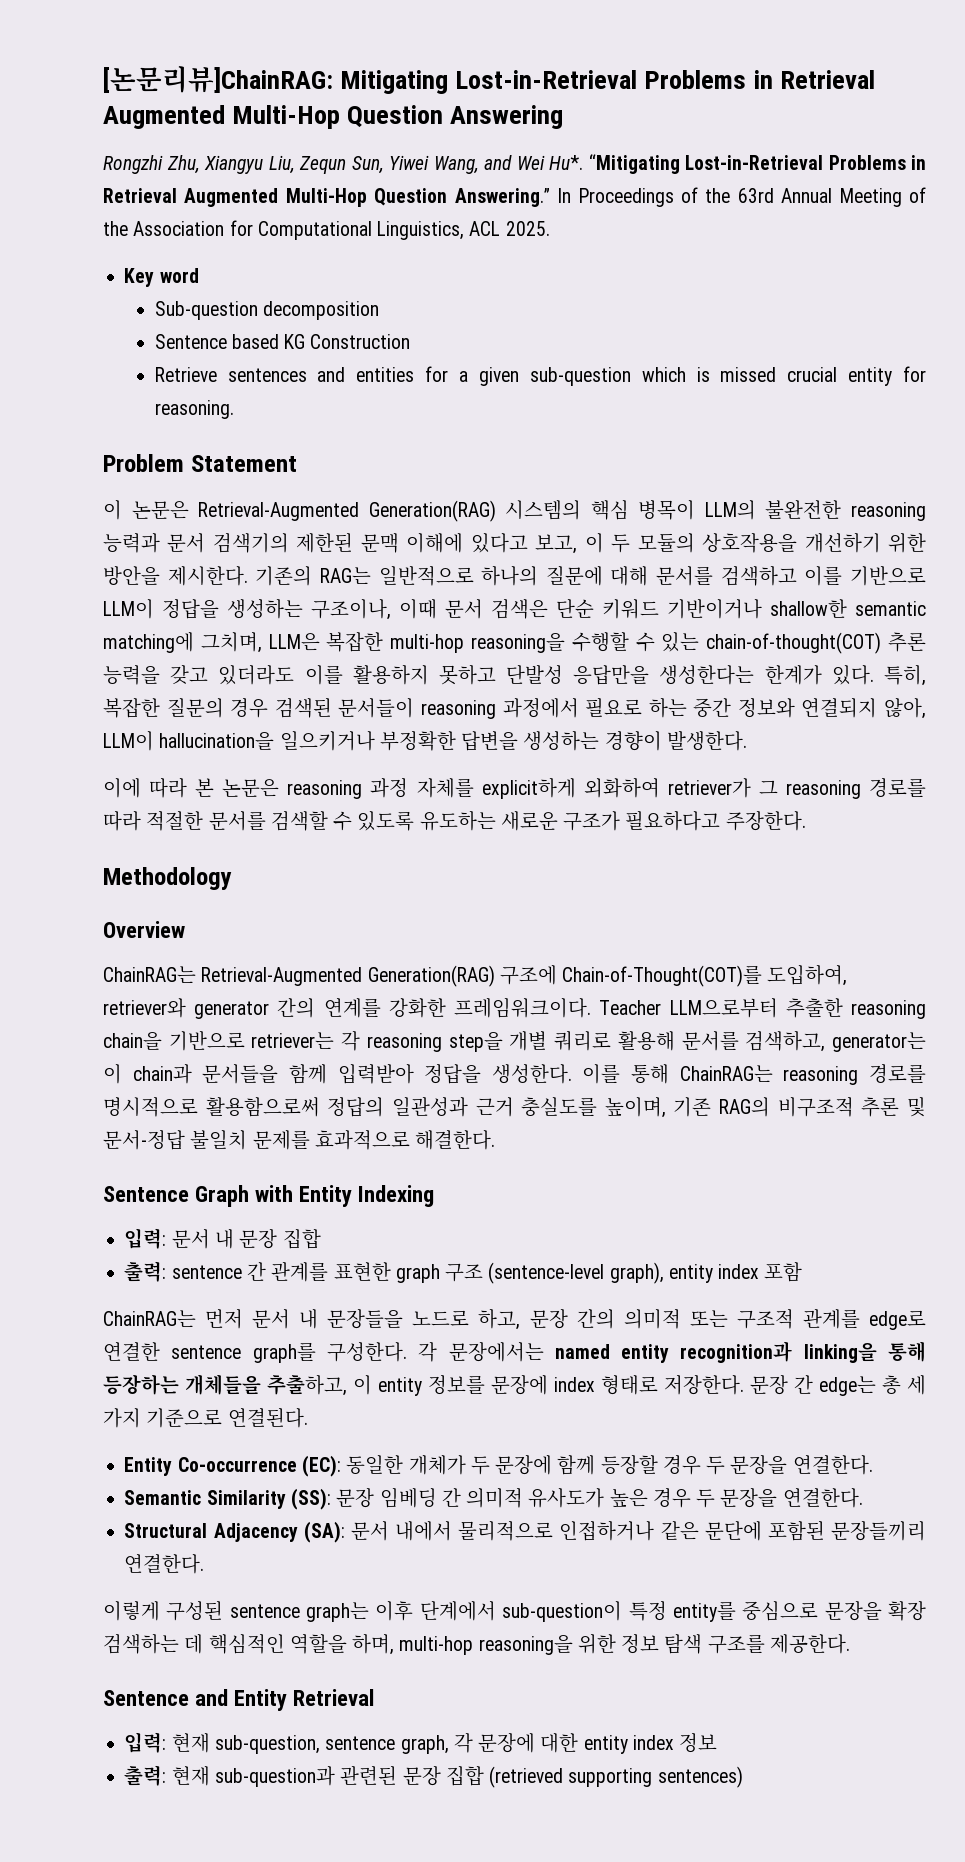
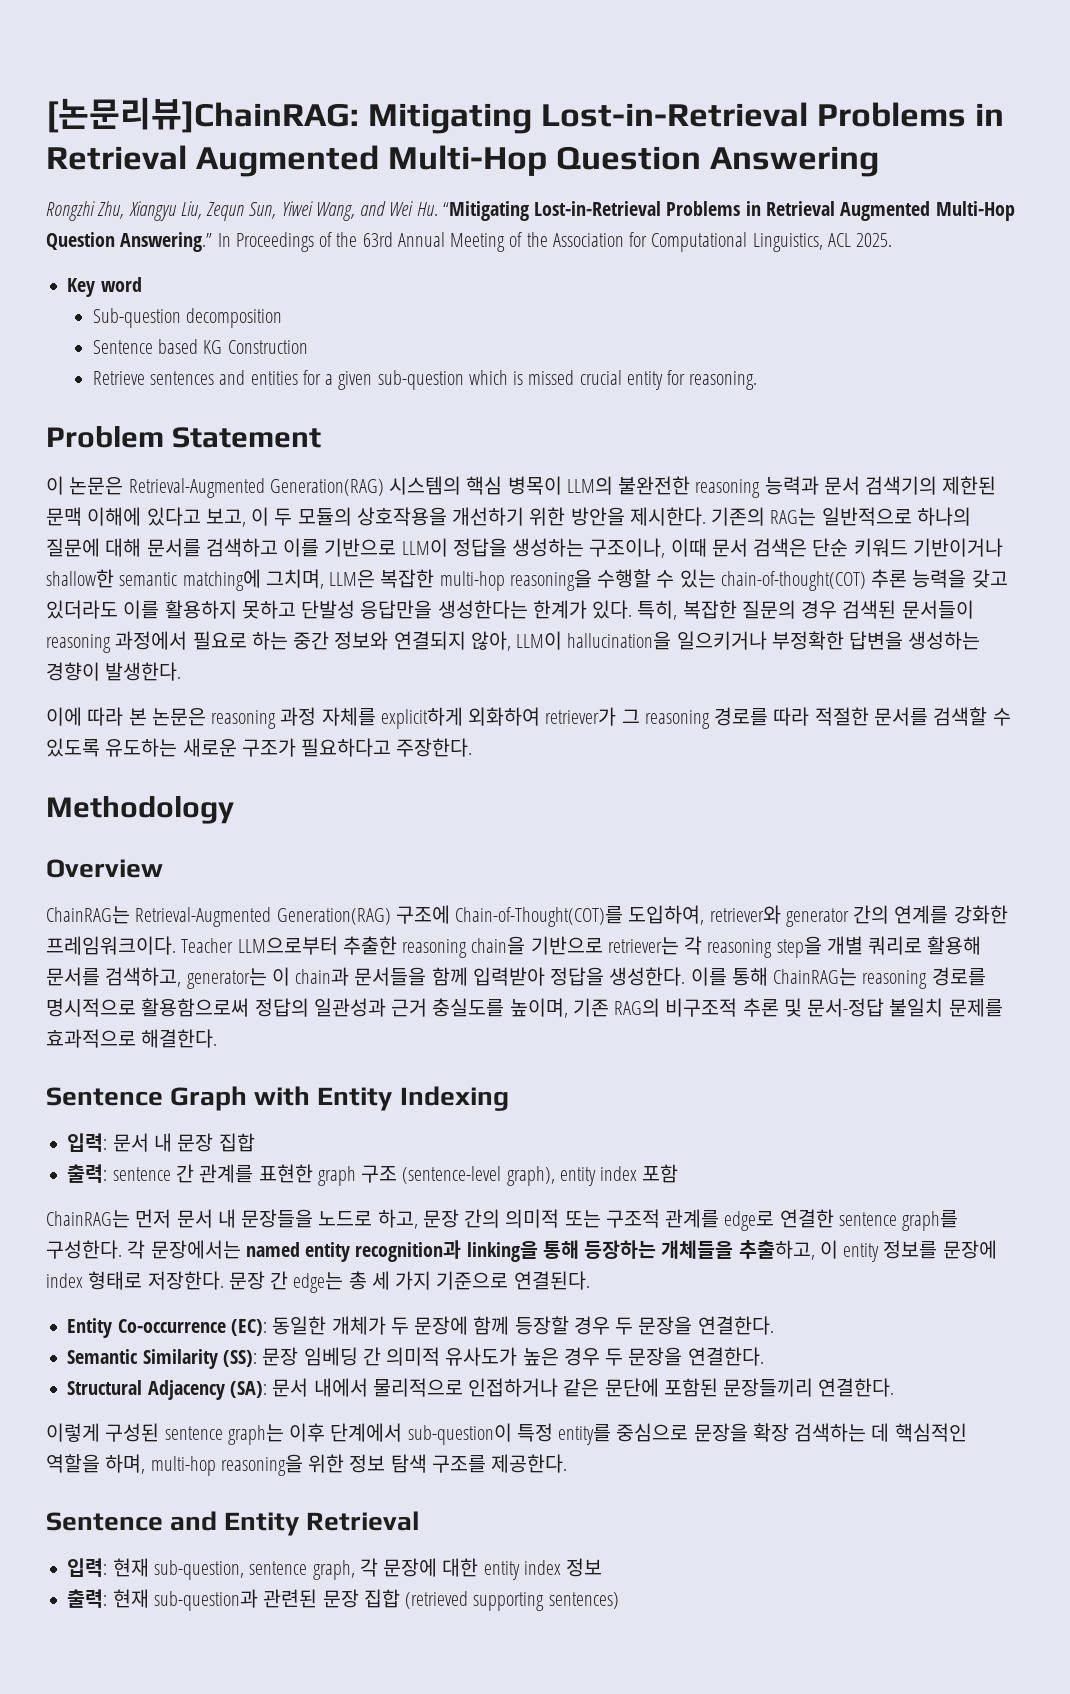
- Rongzhi Zhu, Xiangyu Liu, Zequn Sun, Yiwei Wang, and Wei Hu*. “Mitigating Lost-in-Retrieval Problems in Retrieval Augmented Multi-Hop Question Answering.”
+ Rongzhi Zhu, Xiangyu Liu, Zequn Sun, Yiwei Wang, and Wei Hu. “Mitigating Lost-in-Retrieval Problems in Retrieval Augmented Multi-Hop Question Answering.”

